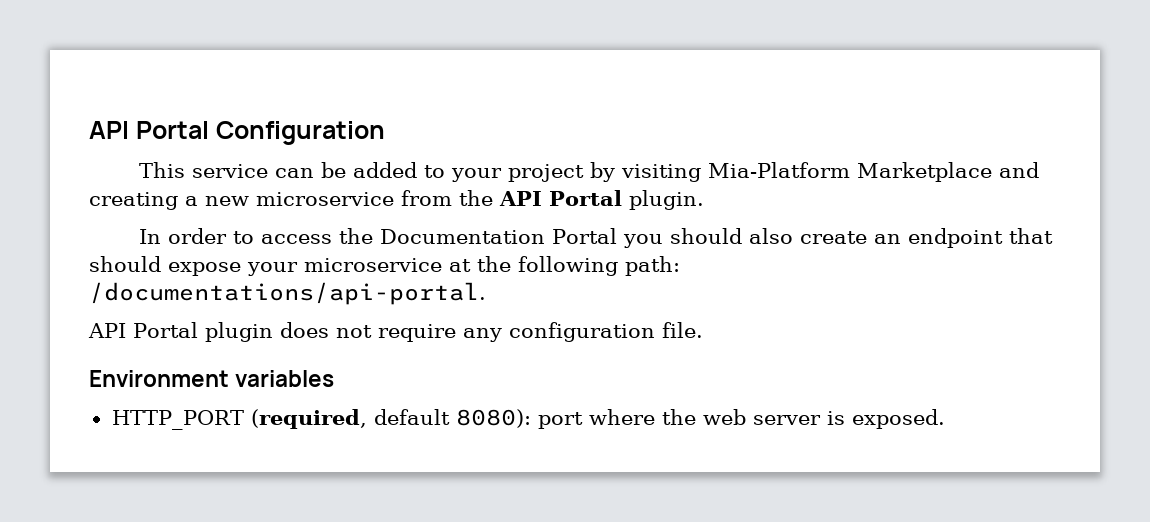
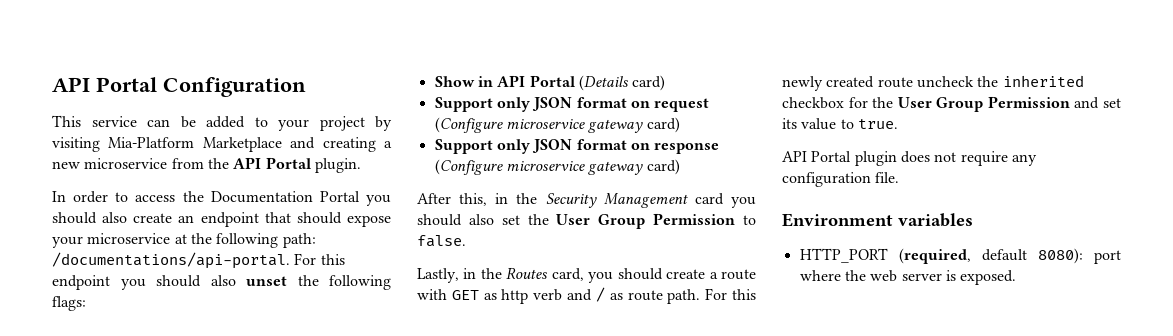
+ For this endpoint you should also unset the following flags:
+ Show in API Portal (Details card)
+ Support only JSON format on request (Configure microservice gateway card)
+ Support only JSON format on response (Configure microservice gateway card)
+ After this, in the Security Management card you should also set the User Group Permission to false.
+ Lastly, in the Routes card, you should create a route with GET as http verb and / as route path. For this newly created route uncheck the inherited checkbox for the User Group Permission and set its value to true.

